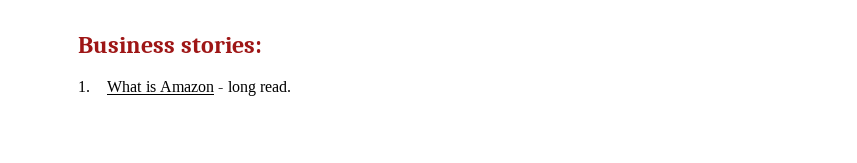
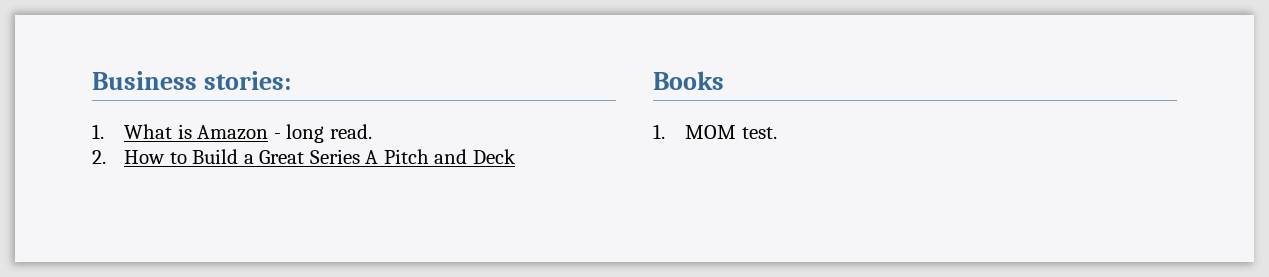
+ 2. How to Build a Great Series A Pitch and Deck
+ Books
+ 1. MOM test.

